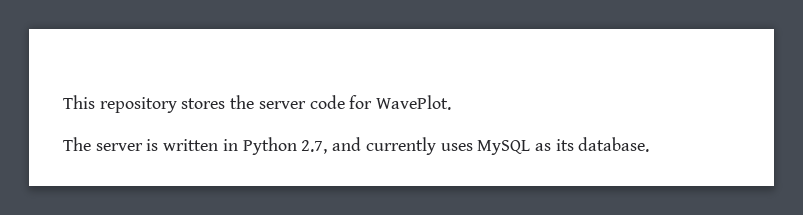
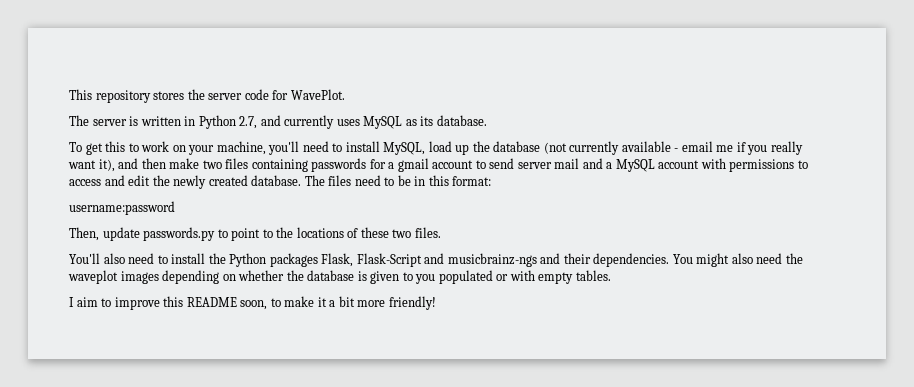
+ To get this to work on your machine, you'll need to install MySQL, load up the database (not currently available - email me if you really want it), and then make two files containing passwords for a gmail account to send server mail and a MySQL account with permissions to access and edit the newly created database. The files need to be in this format:
+ username:password
+ Then, update passwords.py to point to the locations of these two files.
+ You'll also need to install the Python packages Flask, Flask-Script and musicbrainz-ngs and their dependencies. You might also need the waveplot images depending on whether the database is given to you populated or with empty tables.
+ I aim to improve this README soon, to make it a bit more friendly!

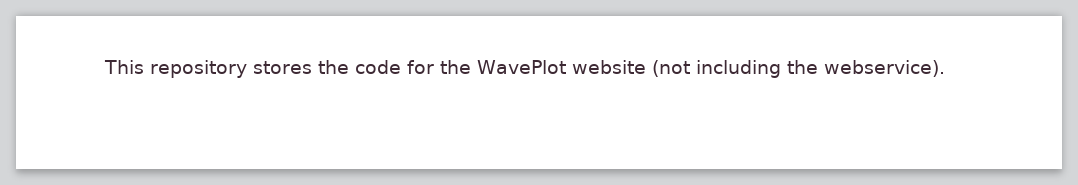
- This repository stores the server code for WavePlot.
- The server is written in Python 2.7, and currently uses MySQL as its database.
- To get this to work on your machine, you'll need to install MySQL, load up the database (not currently available - email me if you really want it), and then make two files containing passwords for a gmail account to send server mail and a MySQL account with permissions to access and edit the newly created database. The files need to be in this format:
- username:password
- Then, update passwords.py to point to the locations of these two files.
- You'll also need to install the Python packages Flask, Flask-Script and musicbrainz-ngs and their dependencies. You might also need the waveplot images depending on whether the database is given to you populated or with empty tables.
- I aim to improve this README soon, to make it a bit more friendly!
+ This repository stores the code for the WavePlot website (not including the webservice).

